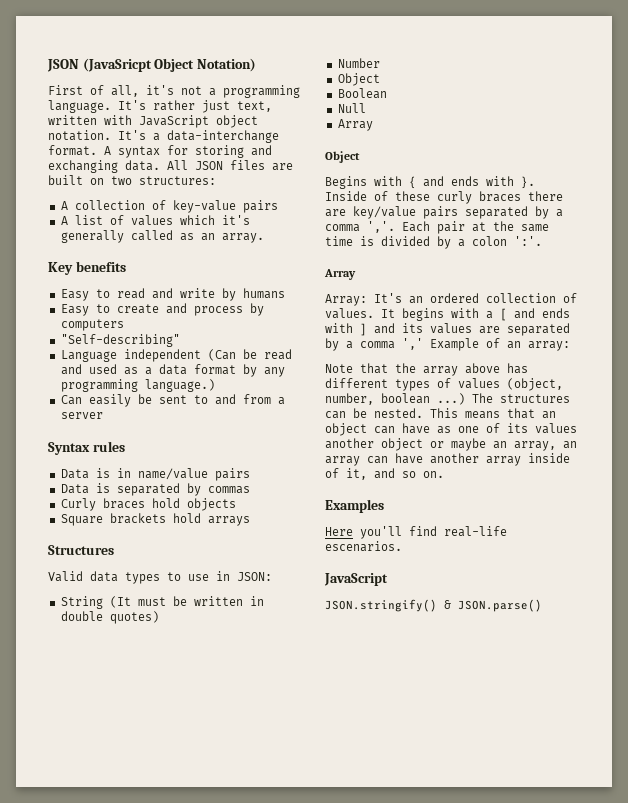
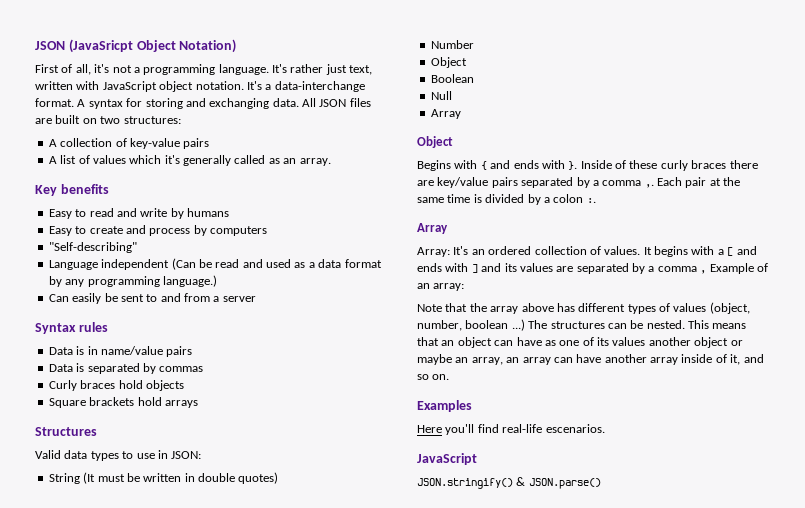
- Inside of these curly braces there are key/value pairs separated by a comma ','.
+ Inside of these curly braces there are key/value pairs separated by a comma ,.
- Each pair at the same time is divided by a colon ':'.
+ Each pair at the same time is divided by a colon :.
- It begins with a [ and ends with ] and its values are separated by a comma ',' Example of an array:
+ It begins with a [ and ends with ] and its values are separated by a comma , Example of an array:

